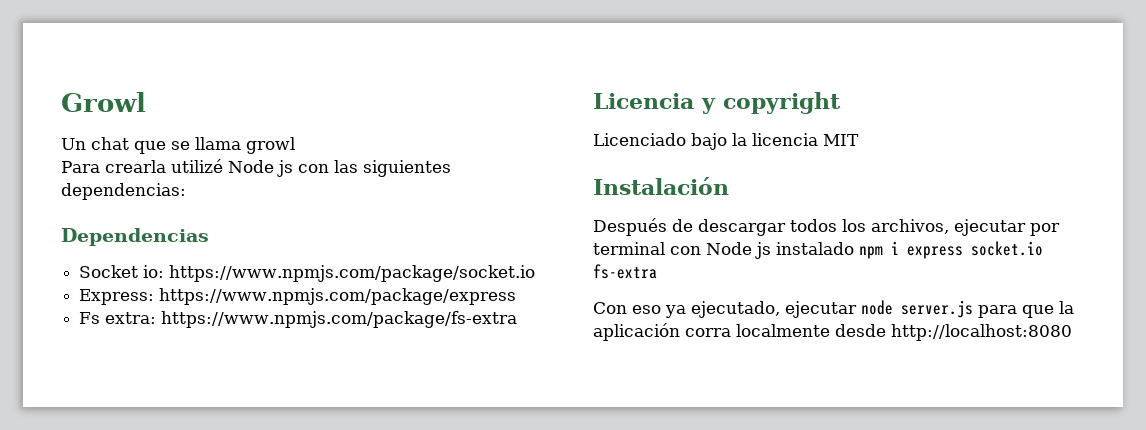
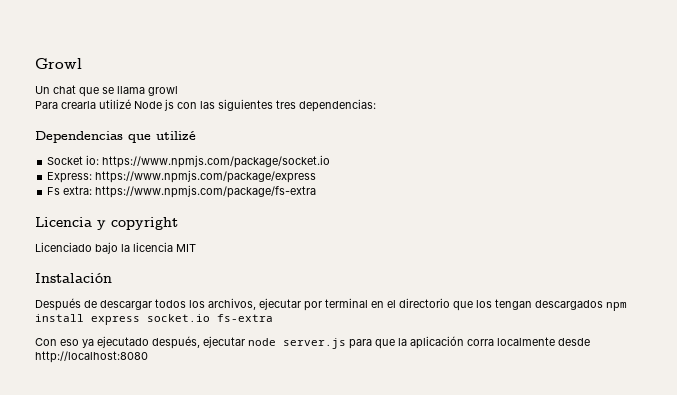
- Para crearla utilizé Node js con las siguientes dependencias:
+ Para crearla utilizé Node js con las siguientes tres dependencias:
- Dependencias
+ Dependencias que utilizé
- Después de descargar todos los archivos, ejecutar por terminal con Node js instalado npm i express socket.io fs-extra
+ Después de descargar todos los archivos, ejecutar por terminal en el directorio que los tengan descargados npm install express socket.io fs-extra
- Con eso ya ejecutado, ejecutar node server.js para que la aplicación corra localmente desde http://localhost:8080
+ Con eso ya ejecutado después, ejecutar node server.js para que la aplicación corra localmente desde http://localhost:8080

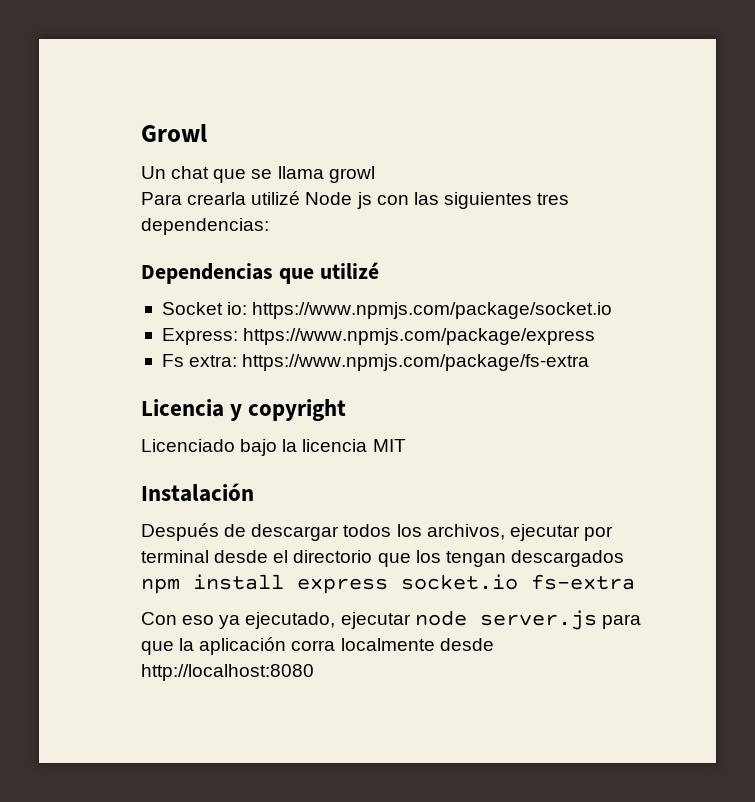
- Después de descargar todos los archivos, ejecutar por terminal en el directorio que los tengan descargados npm install express socket.io fs-extra
+ Después de descargar todos los archivos, ejecutar por terminal desde el directorio que los tengan descargados npm install express socket.io fs-extra
- Con eso ya ejecutado después, ejecutar node server.js para que la aplicación corra localmente desde http://localhost:8080
+ Con eso ya ejecutado, ejecutar node server.js para que la aplicación corra localmente desde http://localhost:8080

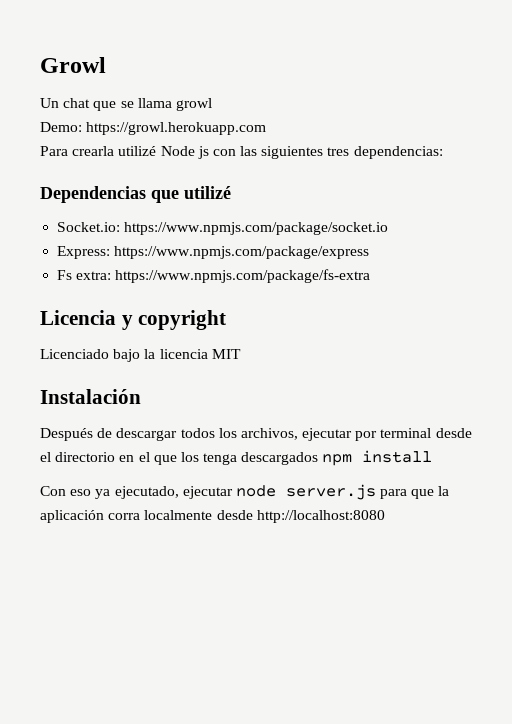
+ Demo: https://growl.herokuapp.com
- Socket io: https://www.npmjs.com/package/socket.io
+ Socket.io: https://www.npmjs.com/package/socket.io
- Después de descargar todos los archivos, ejecutar por terminal desde el directorio que los tengan descargados npm install express socket.io fs-extra
+ Después de descargar todos los archivos, ejecutar por terminal desde el directorio en el que los tenga descargados npm install

